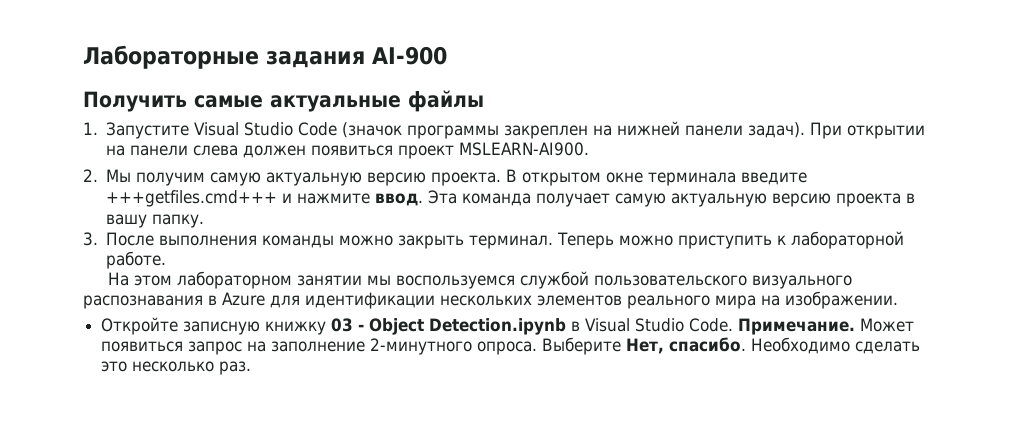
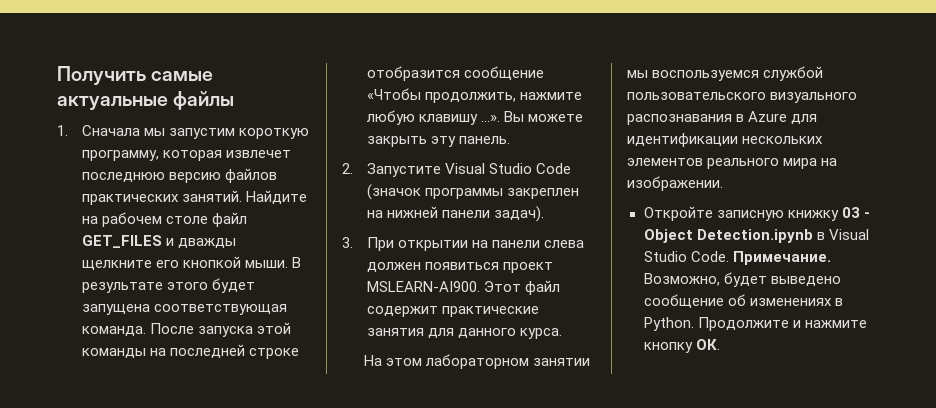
- Лабораторные задания AI-900
- 1. Запустите Visual Studio Code (значок программы закреплен на нижней панели задач). При открытии на панели слева должен появиться проект MSLEARN-AI900.
- 2. Мы получим самую актуальную версию проекта. В открытом окне терминала введите +++getfiles.cmd+++ и нажмите ввод. Эта команда получает самую актуальную версию проекта в вашу папку.
- 3. После выполнения команды можно закрыть терминал. Теперь можно приступить к лабораторной работе.
+ 1. Сначала мы запустим короткую программу, которая извлечет последнюю версию файлов практических занятий. Найдите на рабочем столе файл GET_FILES и дважды щелкните его кнопкой мыши. В результате этого будет запущена соответствующая команда. После запуска этой команды на последней строке отобразится сообщение «Чтобы продолжить, нажмите любую клавишу ...». Вы можете закрыть эту панель.
+ 2. Запустите Visual Studio Code (значок программы закреплен на нижней панели задач).
+ 3. При открытии на панели слева должен появиться проект MSLEARN-AI900. Этот файл содержит практические занятия для данного курса.
- Может появиться запрос на заполнение 2-минутного опроса. Выберите Нет, спасибо. Необходимо сделать это несколько раз.
+ Возможно, будет выведено сообщение об изменениях в Python. Продолжите и нажмите кнопку ОК.

